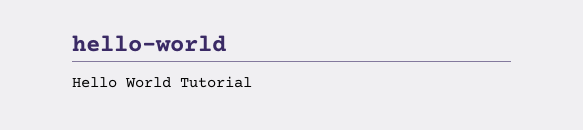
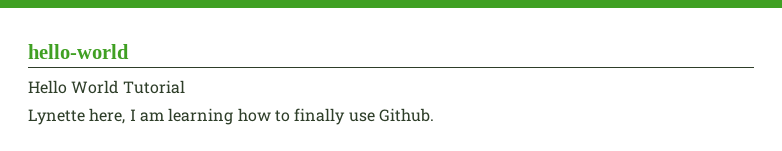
+ Lynette here, I am learning how to finally use Github.

